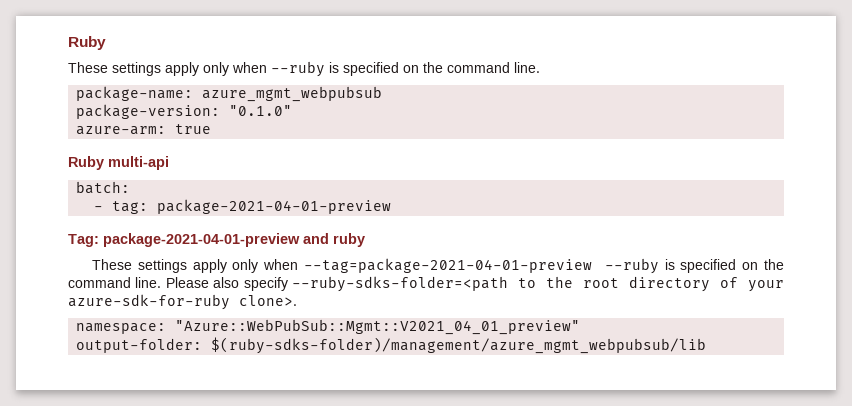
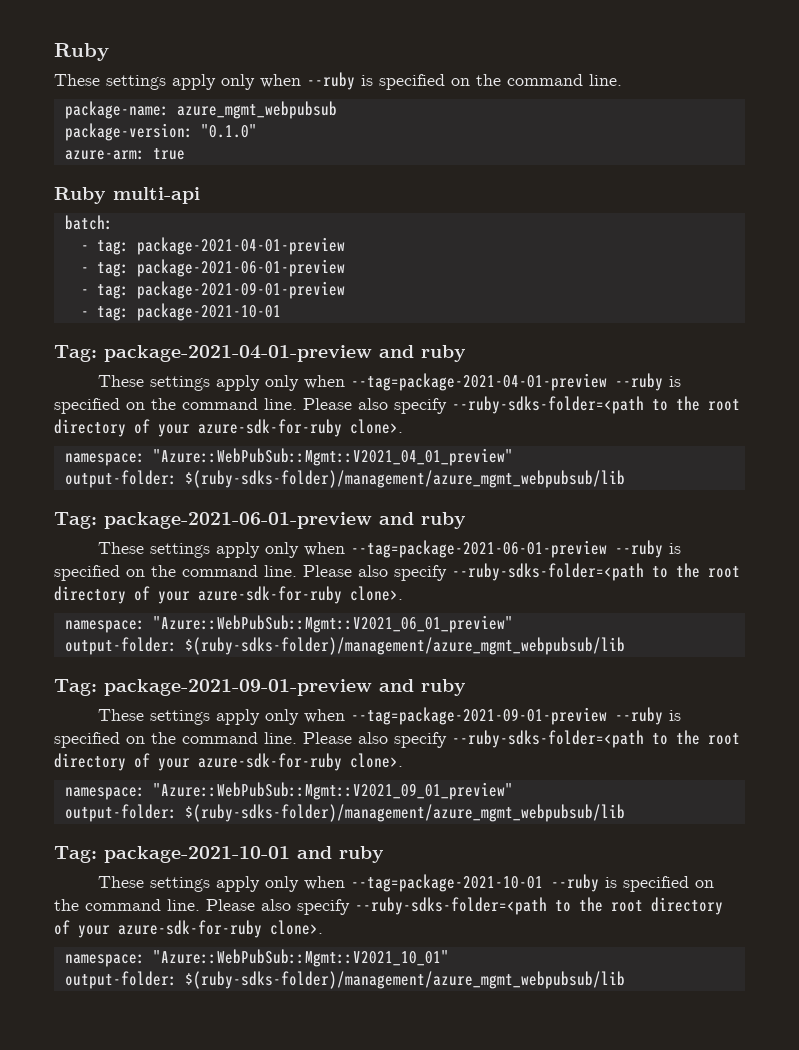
+ - tag: package-2021-06-01-preview
+ - tag: package-2021-09-01-preview
+ - tag: package-2021-10-01
+ Tag: package-2021-06-01-preview and ruby
+ These settings apply only when --tag=package-2021-06-01-preview --ruby is specified on the command line. Please also specify --ruby-sdks-folder=<path to the root directory of your azure-sdk-for-ruby clone>.
+ namespace: "Azure::WebPubSub::Mgmt::V2021_06_01_preview"
+ output-folder: $(ruby-sdks-folder)/management/azure_mgmt_webpubsub/lib
+ Tag: package-2021-09-01-preview and ruby
+ These settings apply only when --tag=package-2021-09-01-preview --ruby is specified on the command line. Please also specify --ruby-sdks-folder=<path to the root directory of your azure-sdk-for-ruby clone>.
+ namespace: "Azure::WebPubSub::Mgmt::V2021_09_01_preview"
+ output-folder: $(ruby-sdks-folder)/management/azure_mgmt_webpubsub/lib
+ Tag: package-2021-10-01 and ruby
+ These settings apply only when --tag=package-2021-10-01 --ruby is specified on the command line. Please also specify --ruby-sdks-folder=<path to the root directory of your azure-sdk-for-ruby clone>.
+ namespace: "Azure::WebPubSub::Mgmt::V2021_10_01"
+ output-folder: $(ruby-sdks-folder)/management/azure_mgmt_webpubsub/lib

